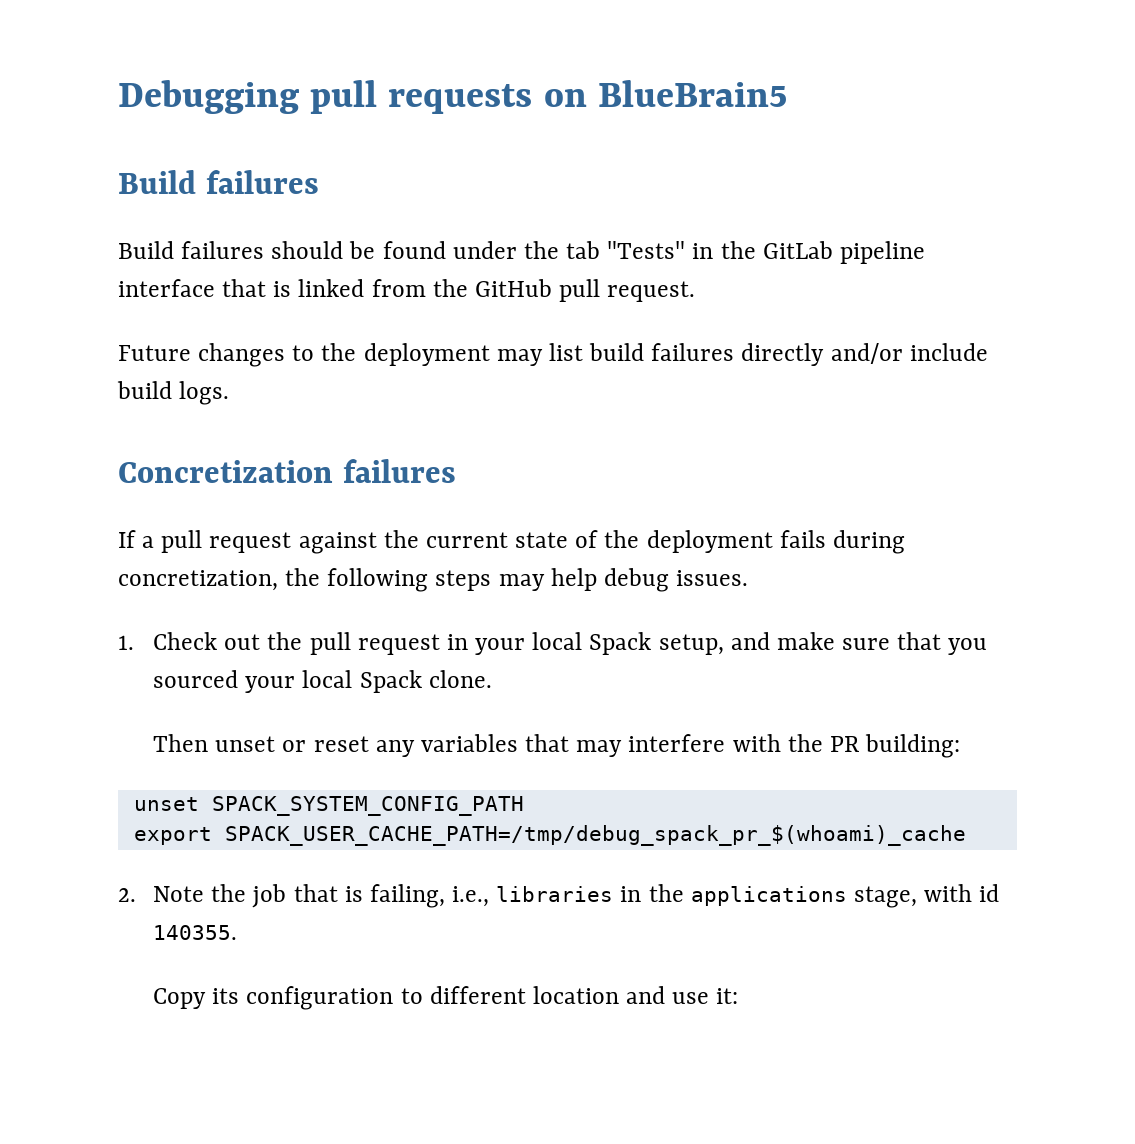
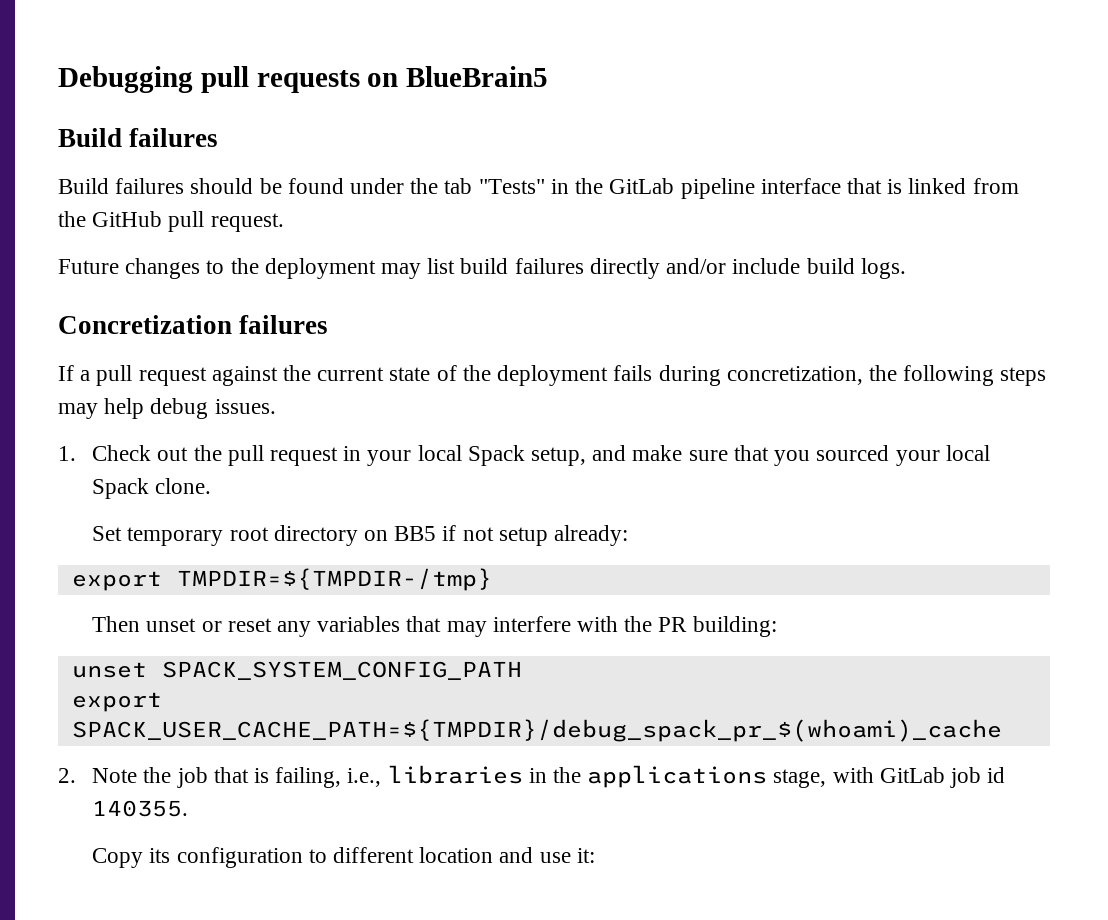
+ Set temporary root directory on BB5 if not setup already:
+ export TMPDIR=${TMPDIR-/tmp}
- export SPACK_USER_CACHE_PATH=/tmp/debug_spack_pr_$(whoami)_cache
+ export SPACK_USER_CACHE_PATH=${TMPDIR}/debug_spack_pr_$(whoami)_cache
- 2. Note the job that is failing, i.e., libraries in the applications stage, with id 140355.
+ 2. Note the job that is failing, i.e., libraries in the applications stage, with GitLab job id 140355.

